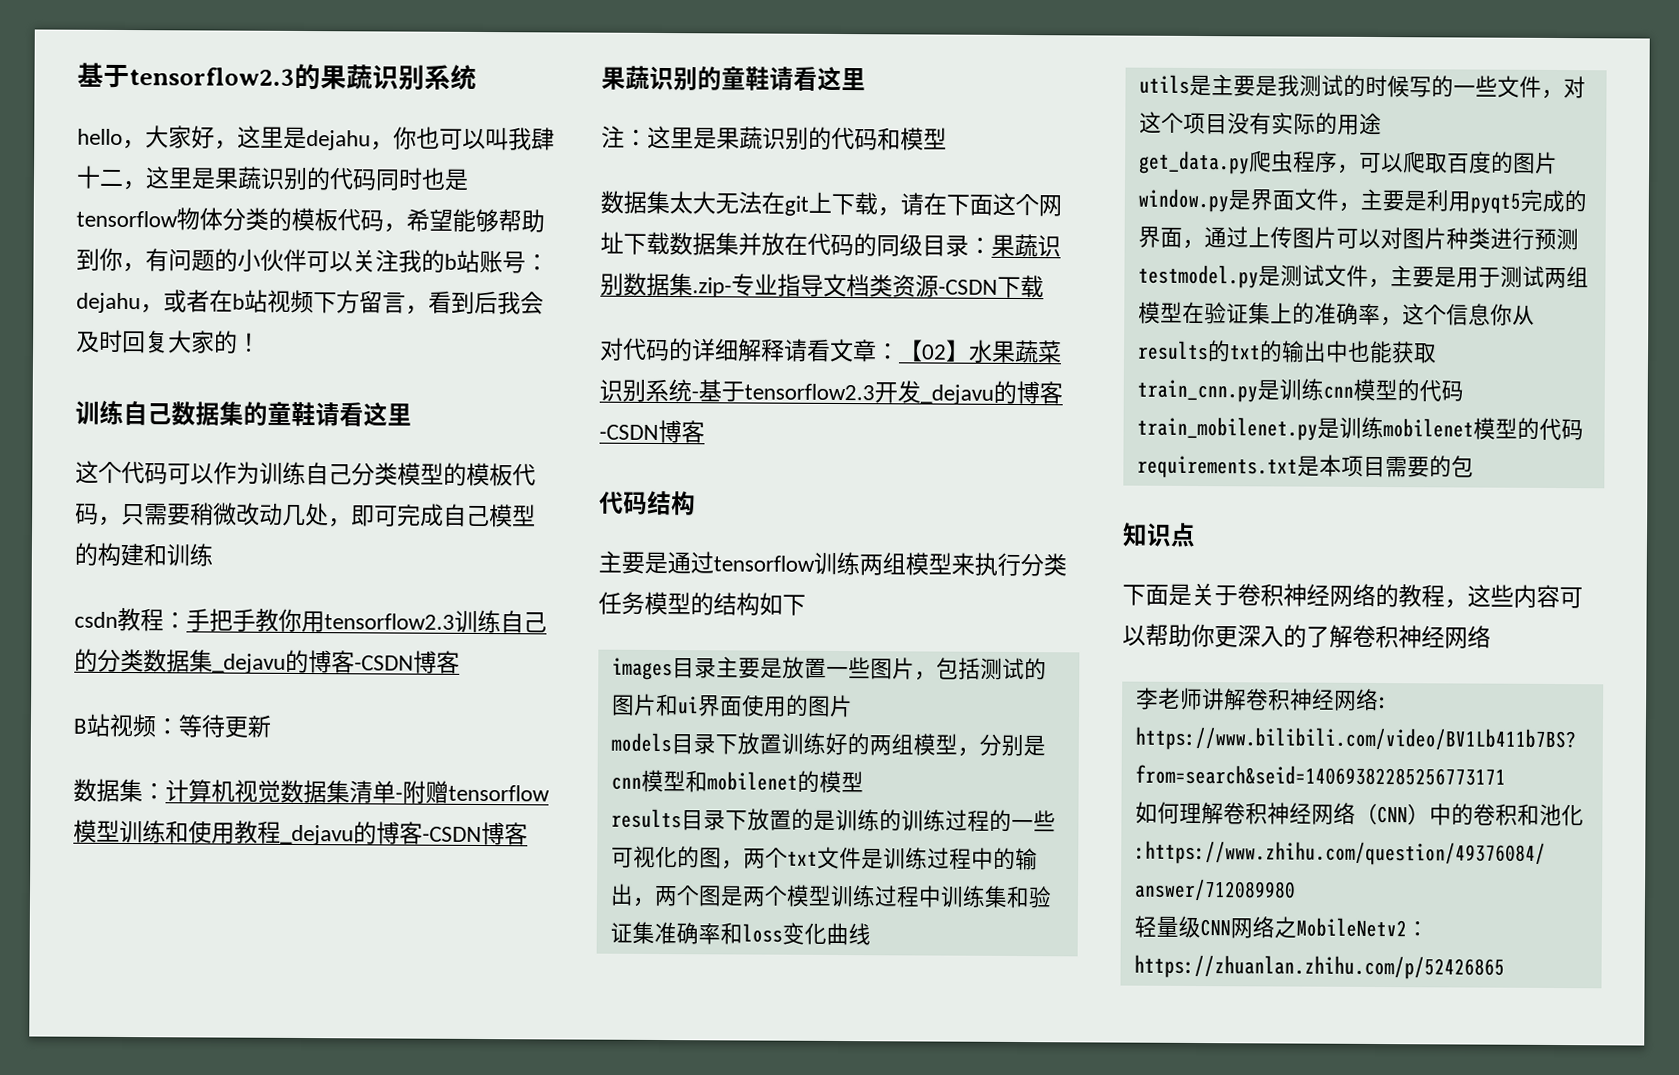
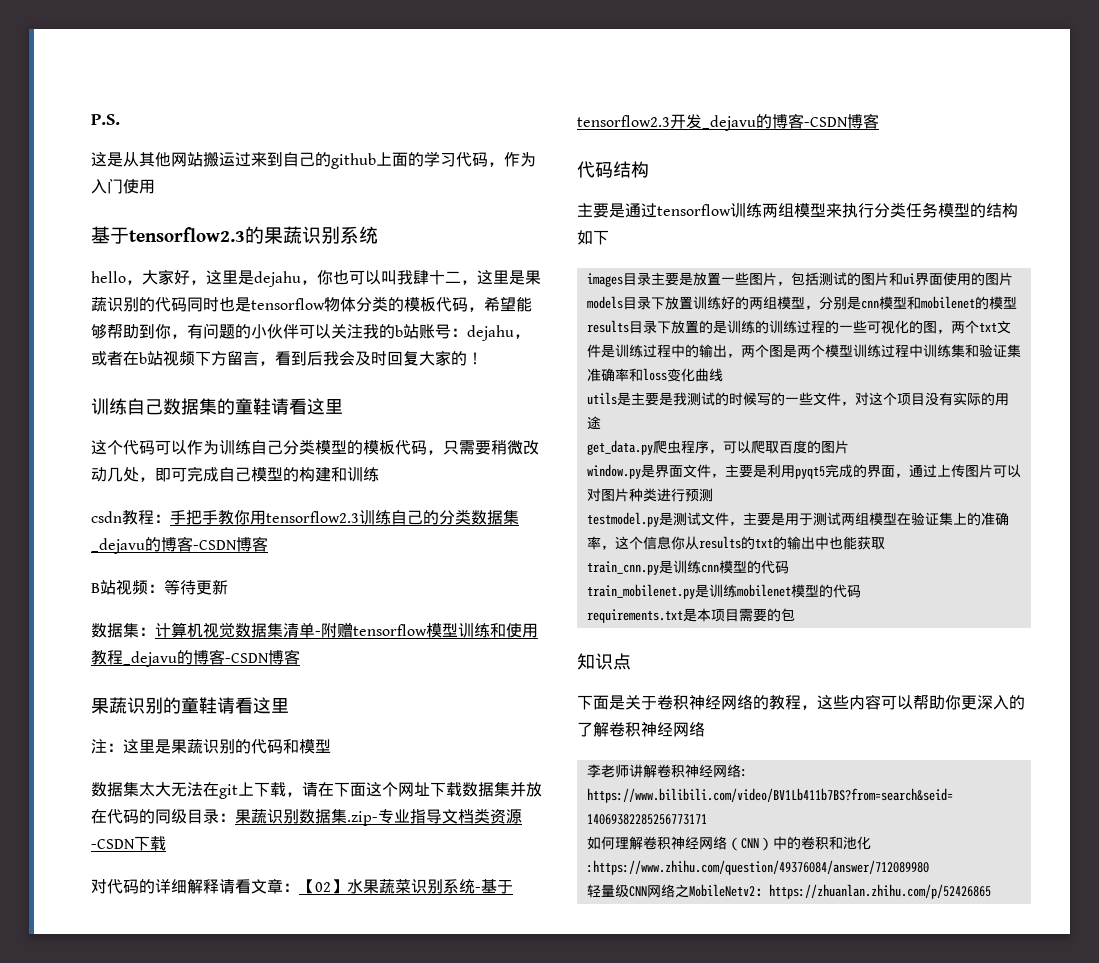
+ P.S.
+ 这是从其他网站搬运过来到自己的github上面的学习代码，作为入门使用

